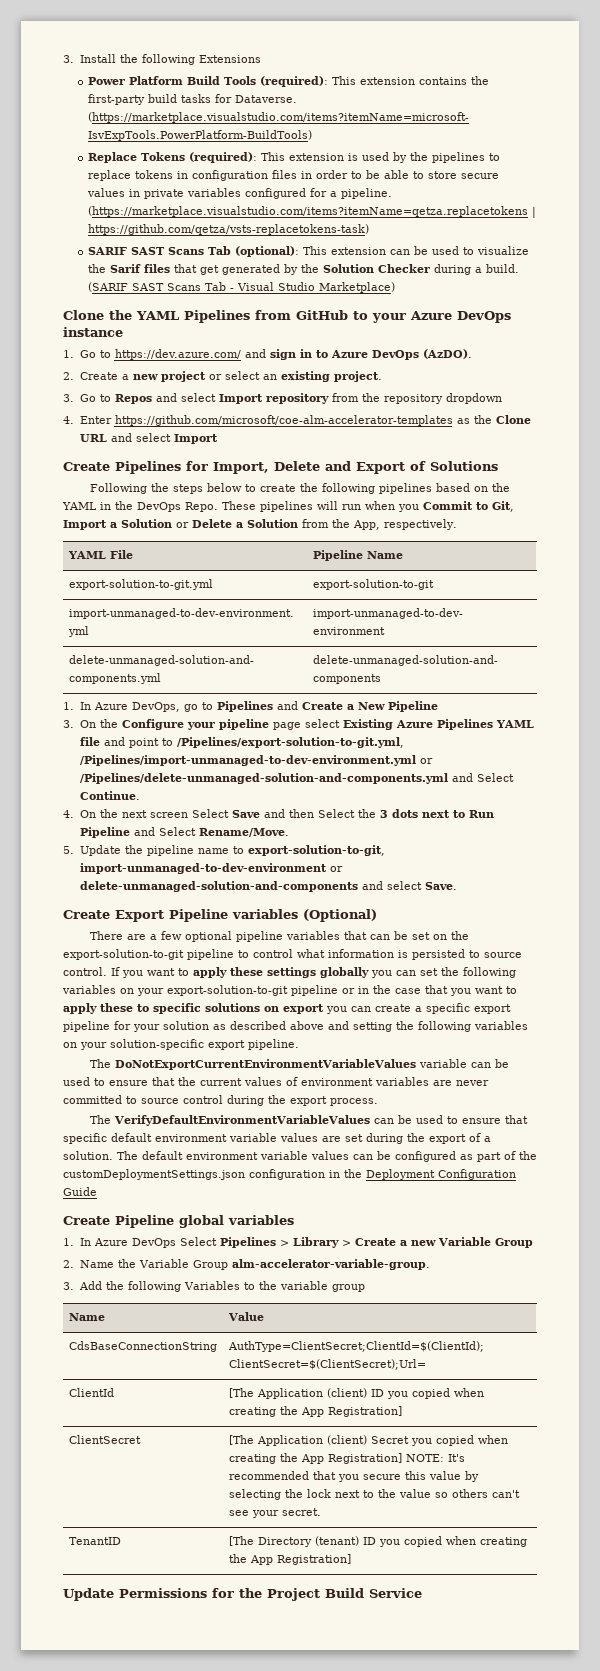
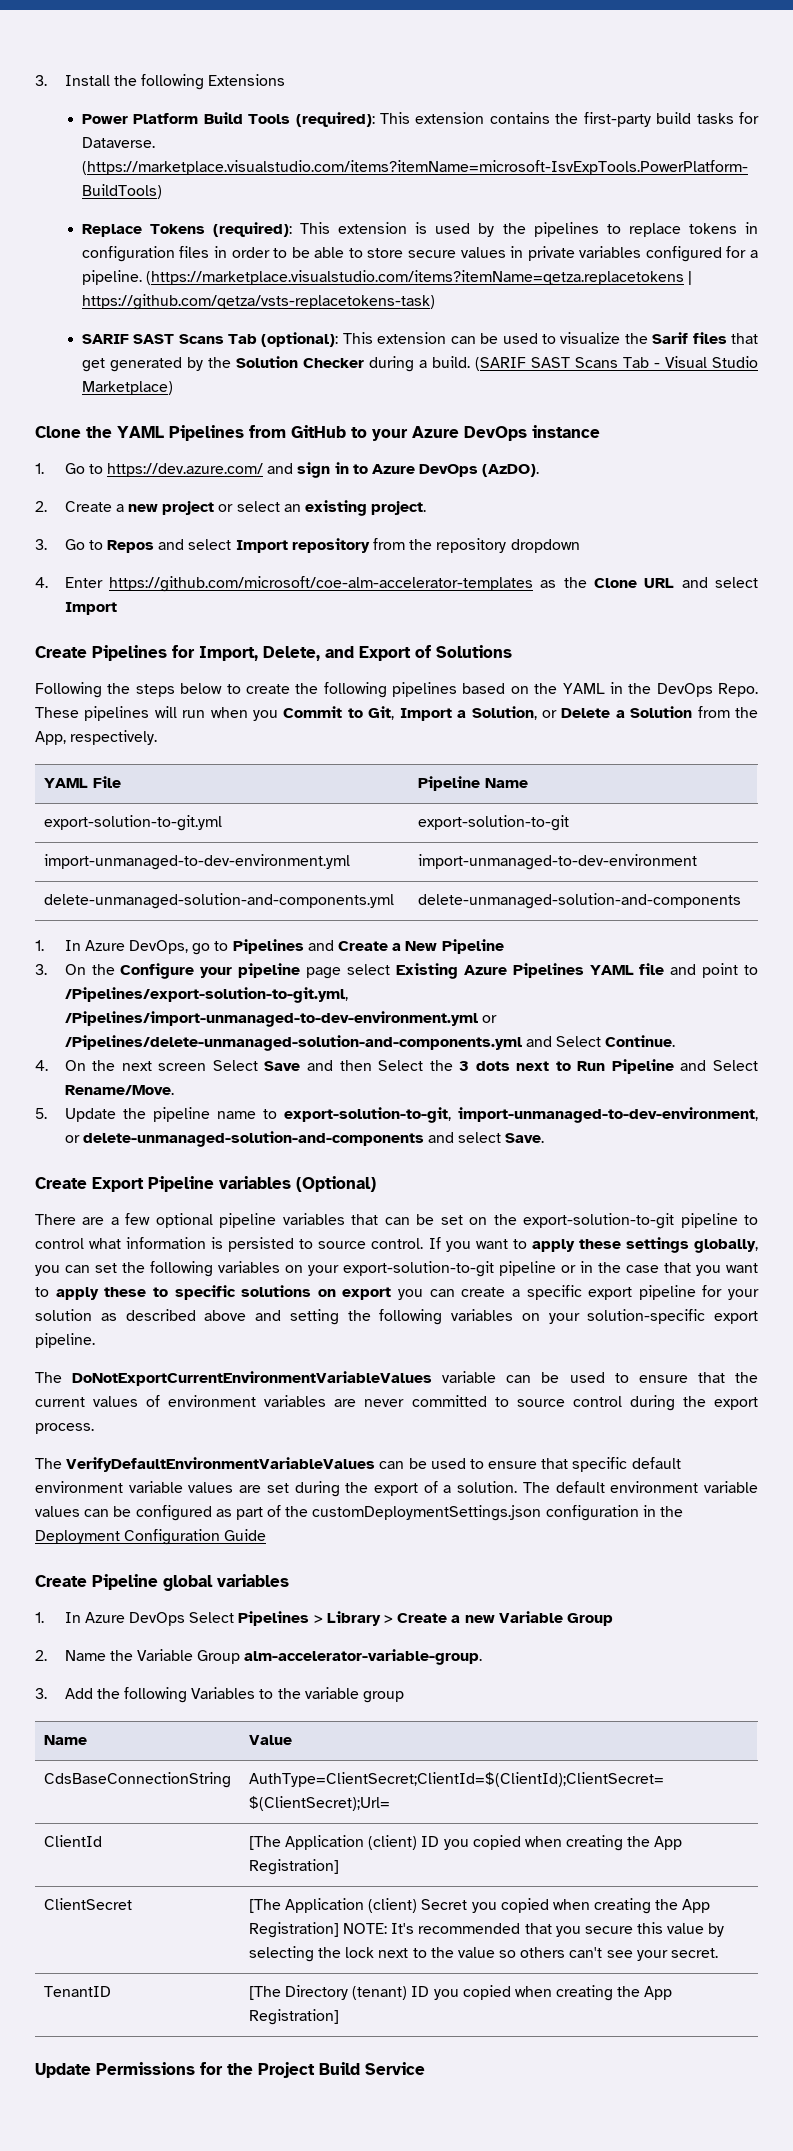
- Create Pipelines for Import, Delete and Export of Solutions
+ Create Pipelines for Import, Delete, and Export of Solutions
- These pipelines will run when you Commit to Git, Import a Solution or Delete a Solution from the App, respectively.
+ These pipelines will run when you Commit to Git, Import a Solution, or Delete a Solution from the App, respectively.
- 5. Update the pipeline name to export-solution-to-git, import-unmanaged-to-dev-environment or delete-unmanaged-solution-and-components and select Save.
+ 5. Update the pipeline name to export-solution-to-git, import-unmanaged-to-dev-environment, or delete-unmanaged-solution-and-components and select Save.
- If you want to apply these settings globally you can set the following variables on your export-solution-to-git pipeline or in the case that you want to apply these to specific solutions on export you can create a specific export pipeline for your solution as described above and setting the following variables on your solution-specific export pipeline.
+ If you want to apply these settings globally, you can set the following variables on your export-solution-to-git pipeline or in the case that you want to apply these to specific solutions on export you can create a specific export pipeline for your solution as described above and setting the following variables on your solution-specific export pipeline.

